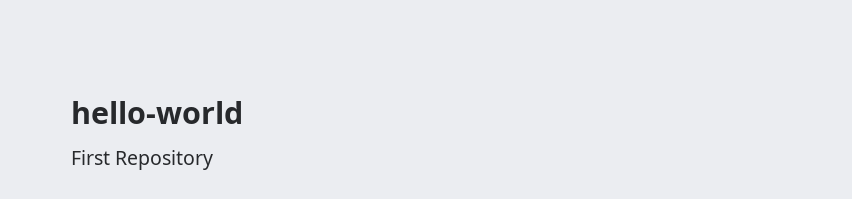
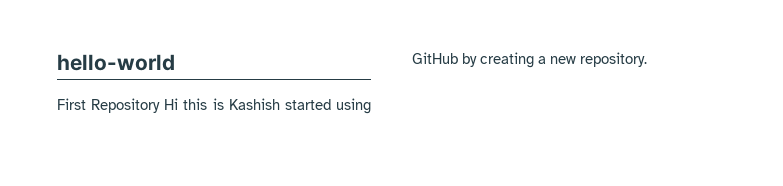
- First Repository
+ First Repository Hi this is Kashish started using GitHub by creating a new repository.

